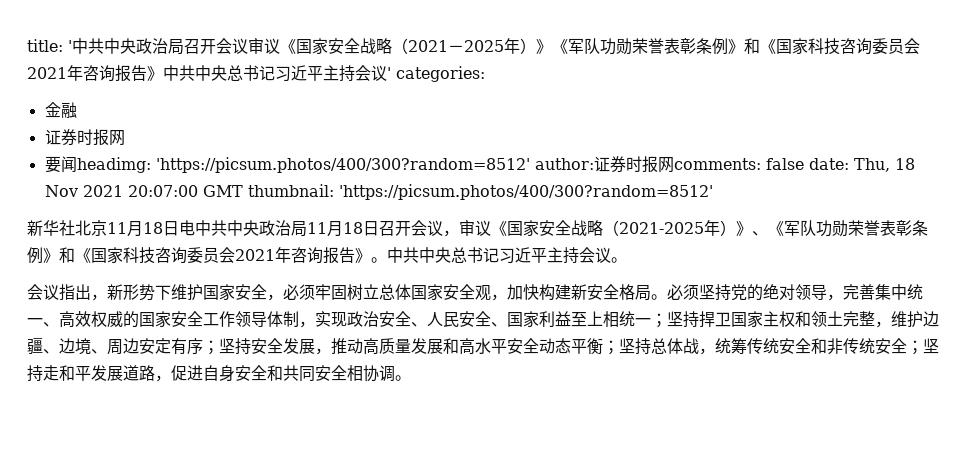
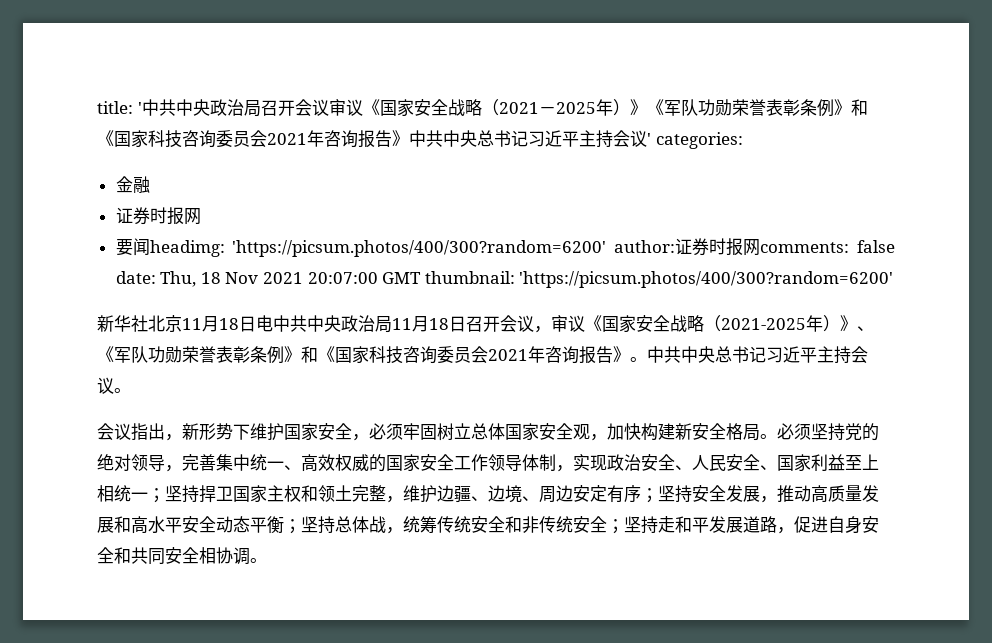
- 要闻headimg: 'https://picsum.photos/400/300?random=8512' author:证券时报网comments: false date: Thu, 18 Nov 2021 20:07:00 GMT thumbnail: 'https://picsum.photos/400/300?random=8512'
+ 要闻headimg: 'https://picsum.photos/400/300?random=6200' author:证券时报网comments: false date: Thu, 18 Nov 2021 20:07:00 GMT thumbnail: 'https://picsum.photos/400/300?random=6200'

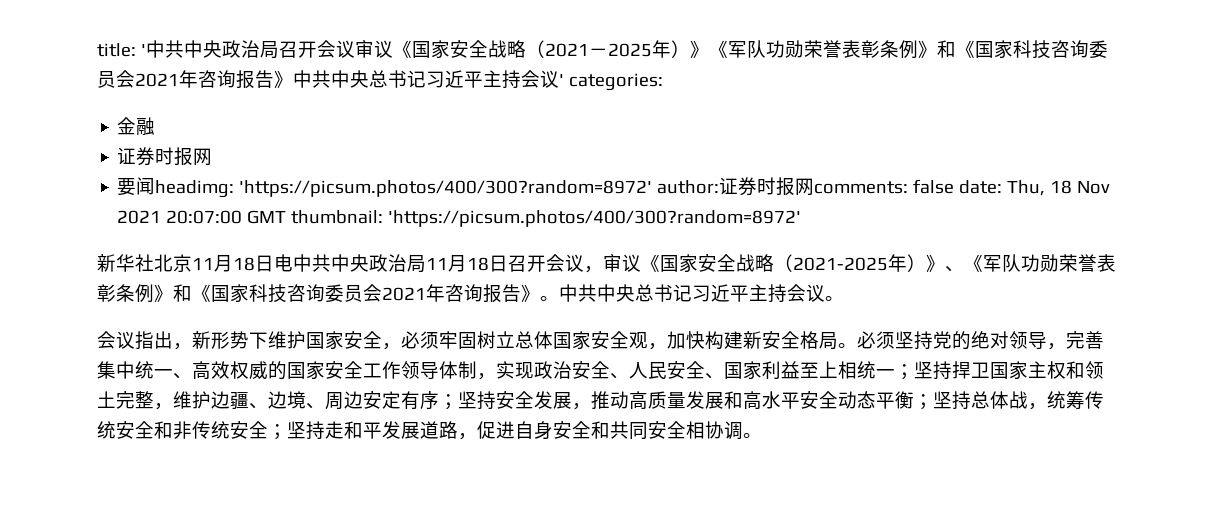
- 要闻headimg: 'https://picsum.photos/400/300?random=6200' author:证券时报网comments: false date: Thu, 18 Nov 2021 20:07:00 GMT thumbnail: 'https://picsum.photos/400/300?random=6200'
+ 要闻headimg: 'https://picsum.photos/400/300?random=8972' author:证券时报网comments: false date: Thu, 18 Nov 2021 20:07:00 GMT thumbnail: 'https://picsum.photos/400/300?random=8972'

